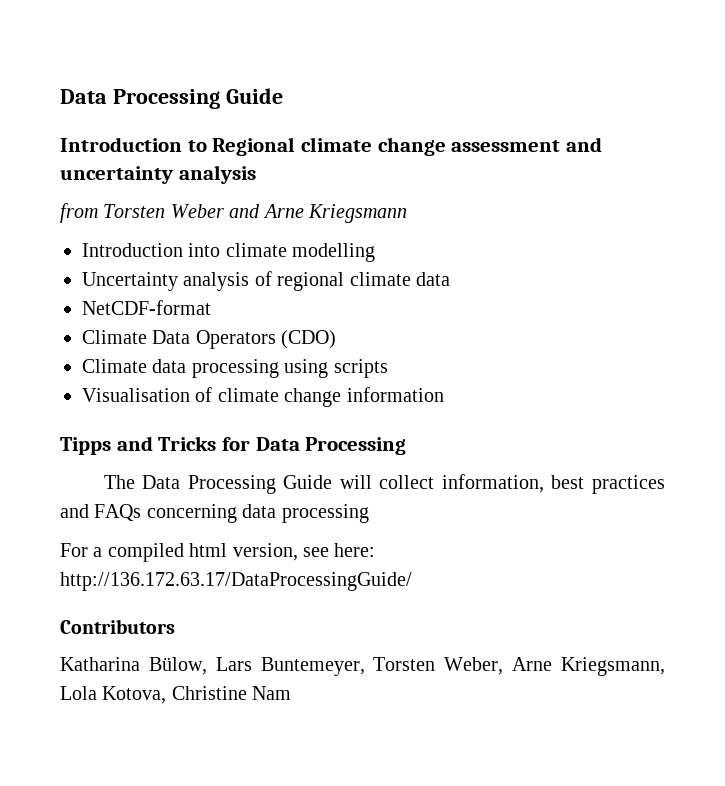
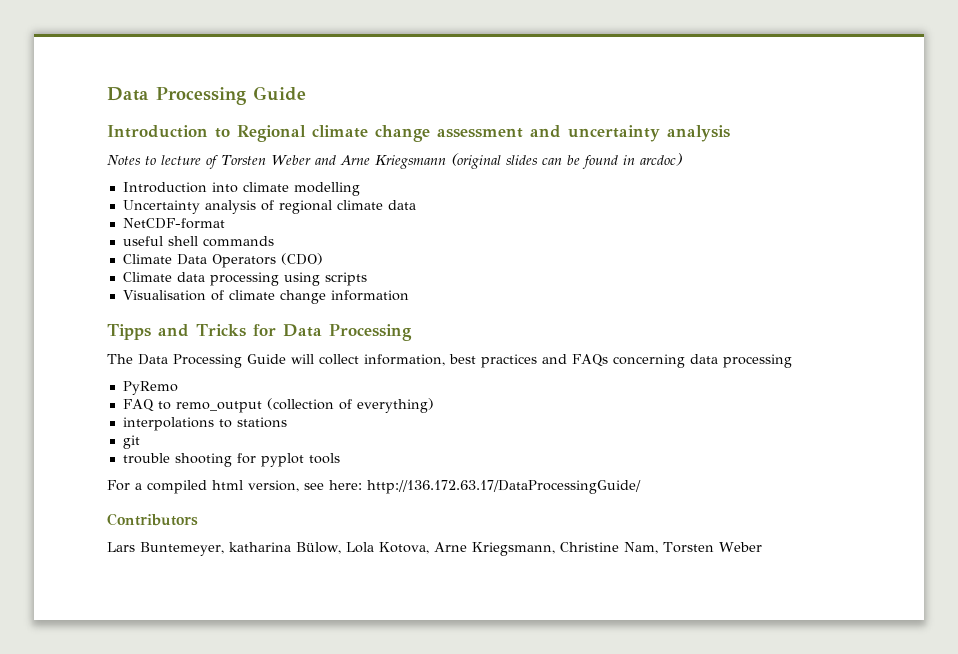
- from Torsten Weber and Arne Kriegsmann
+ Notes to lecture of Torsten Weber and Arne Kriegsmann (original slides can be found in arcdoc)
+ useful shell commands
+ PyRemo
+ FAQ to remo_output (collection of everything)
+ interpolations to stations
+ git
+ trouble shooting for pyplot tools
- Katharina Bülow, Lars Buntemeyer, Torsten Weber, Arne Kriegsmann, Lola Kotova, Christine Nam
+ Lars Buntemeyer, katharina Bülow, Lola Kotova, Arne Kriegsmann, Christine Nam, Torsten Weber

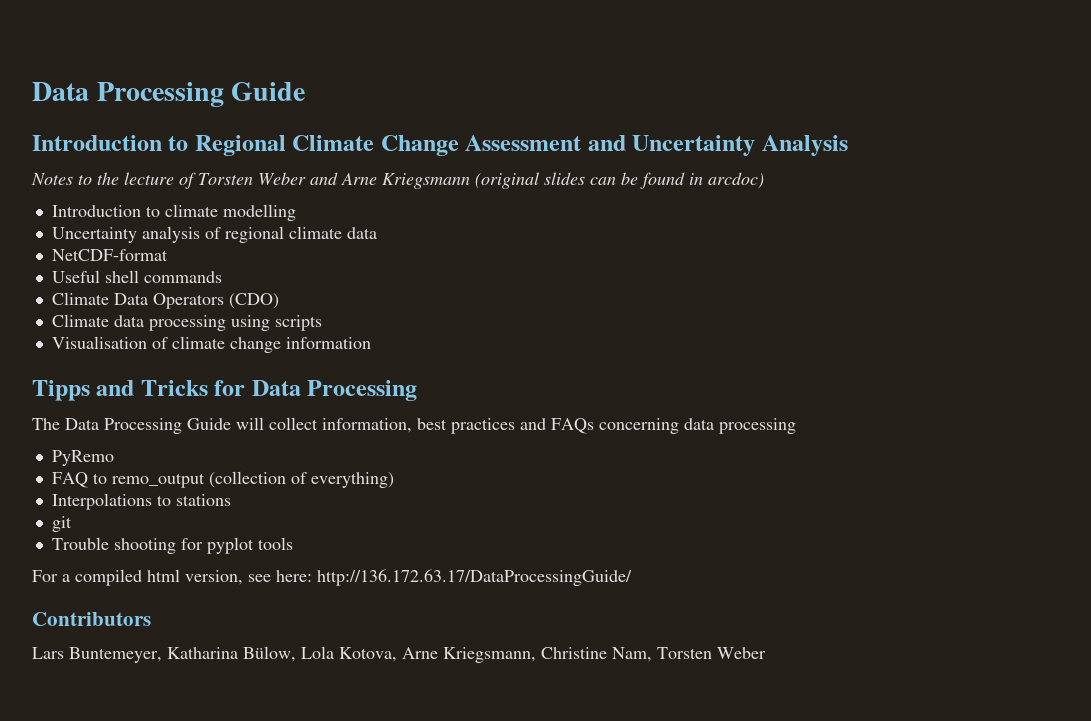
- Introduction to Regional climate change assessment and uncertainty analysis
+ Introduction to Regional Climate Change Assessment and Uncertainty Analysis
- Notes to lecture of Torsten Weber and Arne Kriegsmann (original slides can be found in arcdoc)
+ Notes to the lecture of Torsten Weber and Arne Kriegsmann (original slides can be found in arcdoc)
- Introduction into climate modelling
+ Introduction to climate modelling
- useful shell commands
+ Useful shell commands
- interpolations to stations
+ Interpolations to stations
- trouble shooting for pyplot tools
+ Trouble shooting for pyplot tools
- Lars Buntemeyer, katharina Bülow, Lola Kotova, Arne Kriegsmann, Christine Nam, Torsten Weber
+ Lars Buntemeyer, Katharina Bülow, Lola Kotova, Arne Kriegsmann, Christine Nam, Torsten Weber

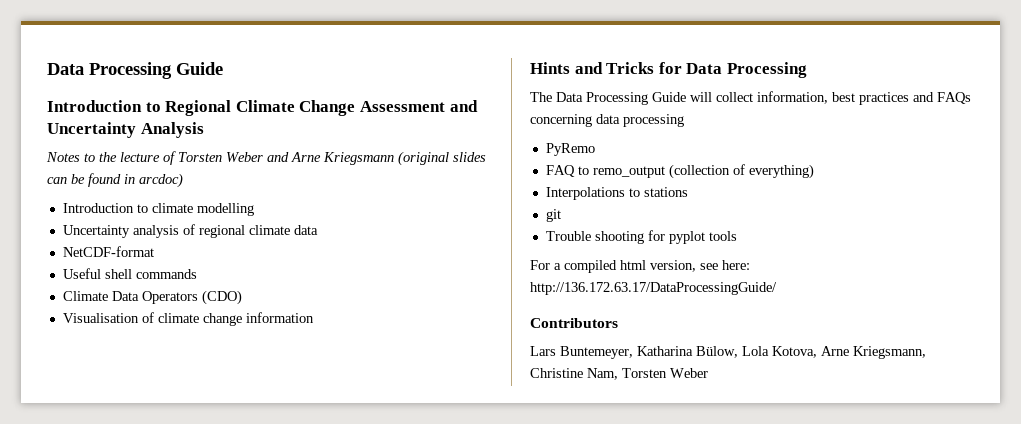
- Climate data processing using scripts
- Tipps and Tricks for Data Processing
+ Hints and Tricks for Data Processing

